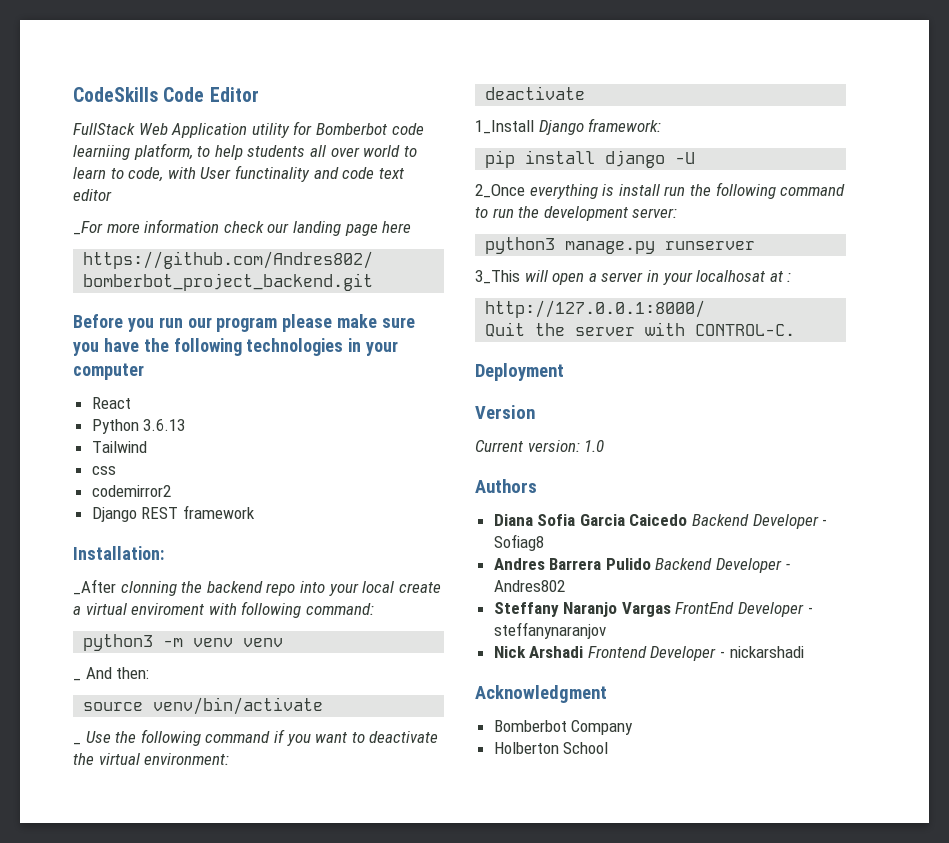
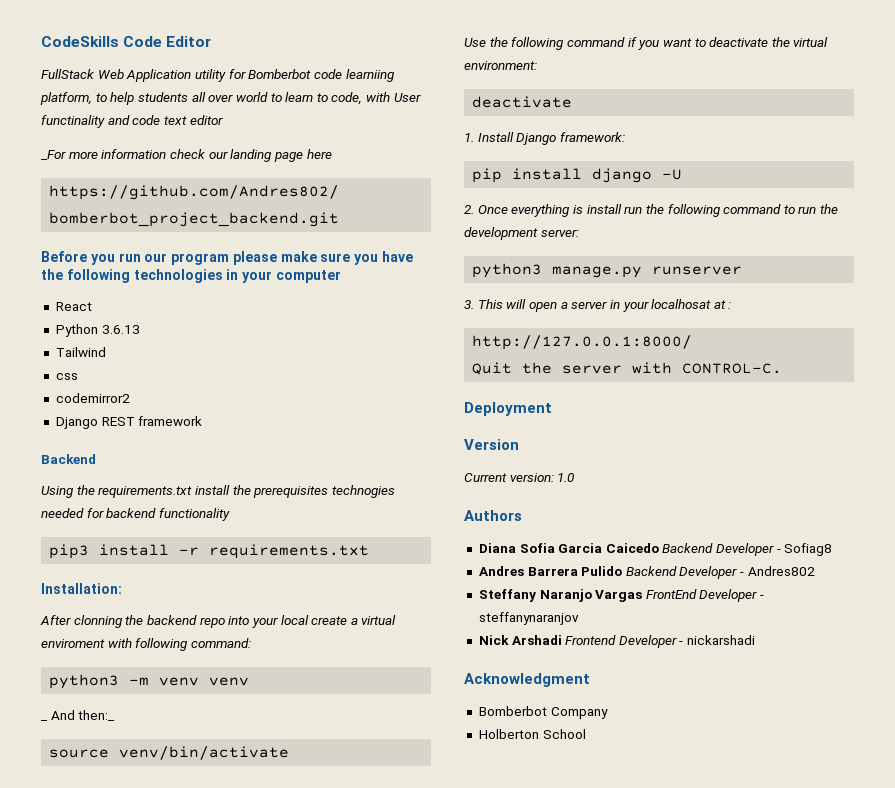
  Django REST framework
+ Backend
+ Using the requirements.txt install the prerequisites technogies needed for backend functionality
+ pip3 install -r requirements.txt
- _After clonning the backend repo into your local create a virtual enviroment with following command:
+ After clonning the backend repo into your local create a virtual enviroment with following command:
- _ And then:
+ _ And then:_
- _ Use the following command if you want to deactivate the virtual environment:
+ Use the following command if you want to deactivate the virtual environment:
- 1_Install Django framework:
+ 1. Install Django framework:
- 2_Once everything is install run the following command to run the development server:
+ 2. Once everything is install run the following command to run the development server:
- 3_This will open a server in your localhosat at :
+ 3. This will open a server in your localhosat at :

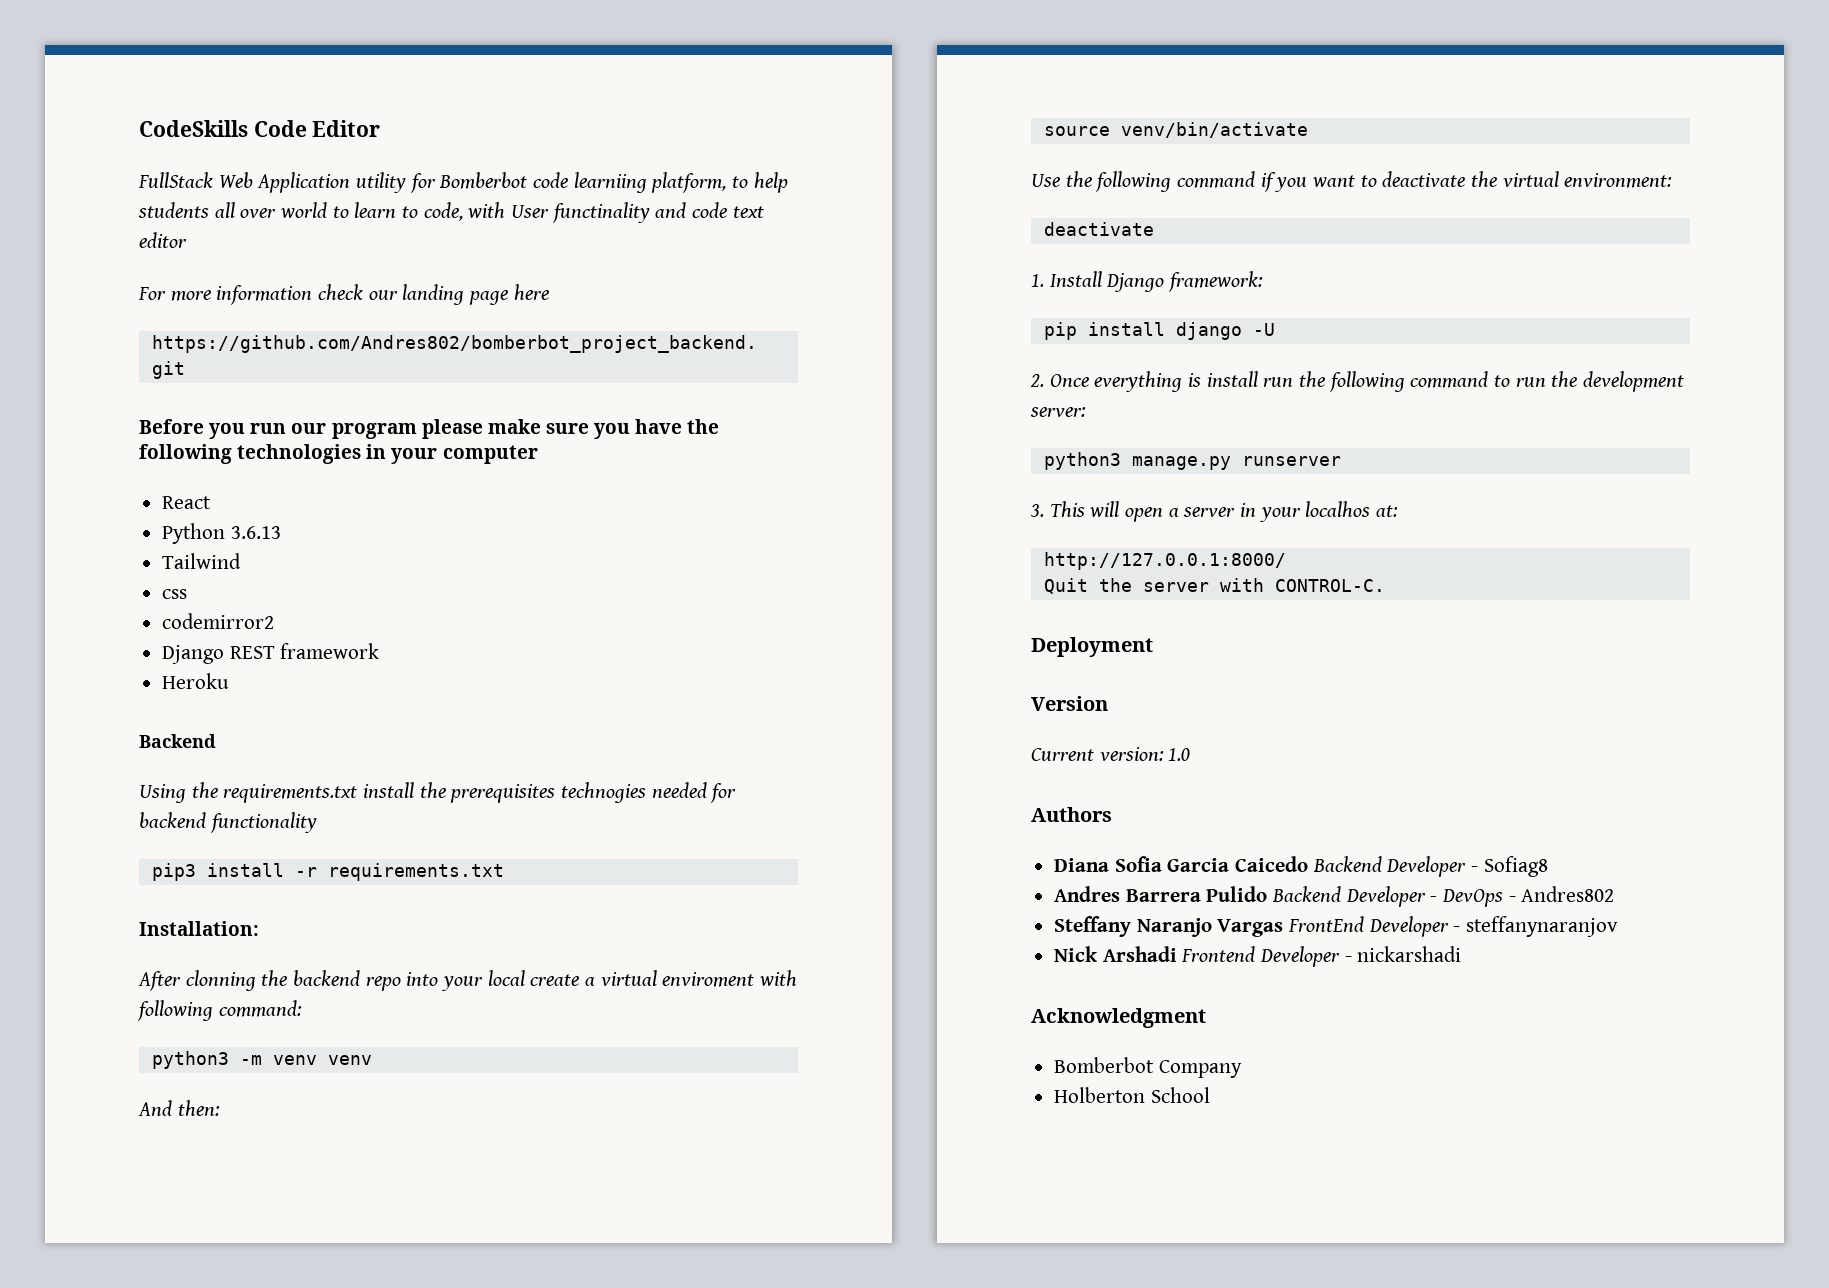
- _For more information check our landing page here
+ For more information check our landing page here
+ Heroku
- _ And then:_
+ And then:
- 3. This will open a server in your localhosat at :
+ 3. This will open a server in your localhos at:
- Andres Barrera Pulido Backend Developer - Andres802
+ Andres Barrera Pulido Backend Developer - DevOps - Andres802

